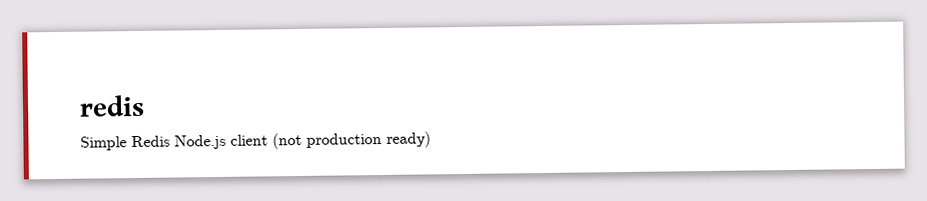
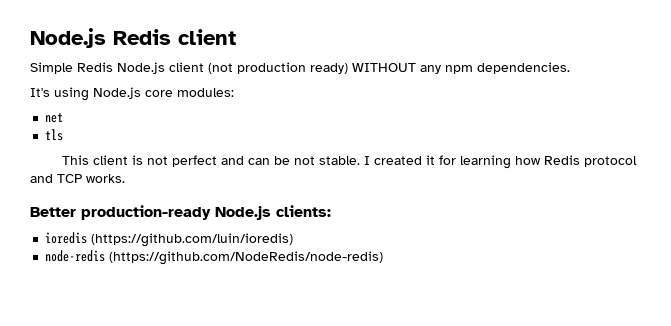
- redis
+ Node.js Redis client
- Simple Redis Node.js client (not production ready)
+ Simple Redis Node.js client (not production ready) WITHOUT any npm dependencies.
+ It's using Node.js core modules:
+ net
+ tls
+ This client is not perfect and can be not stable. I created it for learning how Redis protocol and TCP works.
+ Better production-ready Node.js clients:
+ ioredis (https://github.com/luin/ioredis)
+ node-redis (https://github.com/NodeRedis/node-redis)

